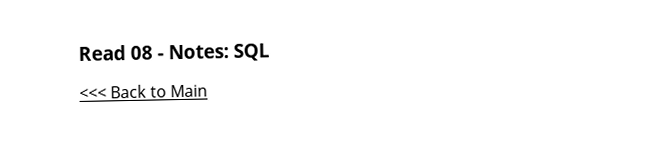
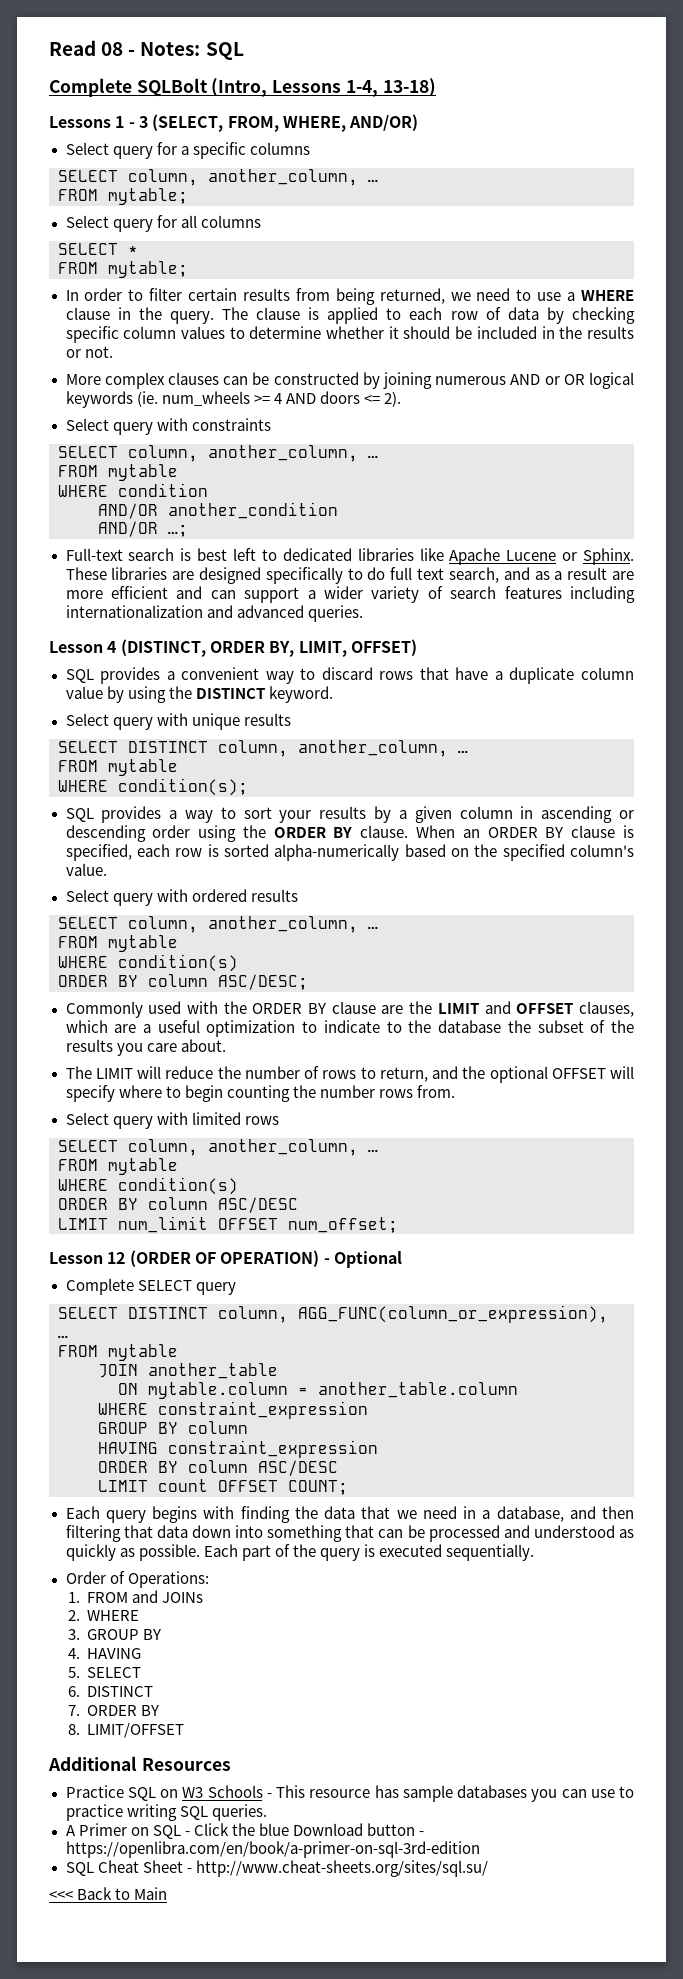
+ Complete SQLBolt (Intro, Lessons 1-4, 13-18)
+ Lessons 1 - 3 (SELECT, FROM, WHERE, AND/OR)
+ Select query for a specific columns
+ SELECT column, another_column, …
+ FROM mytable;
+ Select query for all columns
+ SELECT *
+ FROM mytable;
+ In order to filter certain results from being returned, we need to use a WHERE clause in the query. The clause is applied to each row of data by checking specific column values to determine whether it should be included in the results or not.
+ More complex clauses can be constructed by joining numerous AND or OR logical keywords (ie. num_wheels >= 4 AND doors <= 2).
+ Select query with constraints
+ SELECT column, another_column, …
+ FROM mytable
+ WHERE condition
+ AND/OR another_condition
+ AND/OR …;
+ Full-text search is best left to dedicated libraries like Apache Lucene or Sphinx. These libraries are designed specifically to do full text search, and as a result are more efficient and can support a wider variety of search features including internationalization and advanced queries.
+ Lesson 4 (DISTINCT, ORDER BY, LIMIT, OFFSET)
+ SQL provides a convenient way to discard rows that have a duplicate column value by using the DISTINCT keyword.
+ Select query with unique results
+ SELECT DISTINCT column, another_column, …
+ FROM mytable
+ WHERE condition(s);
+ SQL provides a way to sort your results by a given column in ascending or descending order using the ORDER BY clause. When an ORDER BY clause is specified, each row is sorted alpha-numerically based on the specified column's value.
+ Select query with ordered results
+ SELECT column, another_column, …
+ FROM mytable
+ WHERE condition(s)
+ ORDER BY column ASC/DESC;
+ Commonly used with the ORDER BY clause are the LIMIT and OFFSET clauses, which are a useful optimization to indicate to the database the subset of the results you care about.
+ The LIMIT will reduce the number of rows to return, and the optional OFFSET will specify where to begin counting the number rows from.
+ Select query with limited rows
+ SELECT column, another_column, …
+ FROM mytable
+ WHERE condition(s)
+ ORDER BY column ASC/DESC
+ LIMIT num_limit OFFSET num_offset;
+ Lesson 12 (ORDER OF OPERATION) - Optional
+ Complete SELECT query
+ SELECT DISTINCT column, AGG_FUNC(column_or_expression), …
+ FROM mytable
+ JOIN another_table
+ ON mytable.column = another_table.column
+ WHERE constraint_expression
+ GROUP BY column
+ HAVING constraint_expression
+ ORDER BY column ASC/DESC
+ LIMIT count OFFSET COUNT;
+ Each query begins with finding the data that we need in a database, and then filtering that data down into something that can be processed and understood as quickly as possible. Each part of the query is executed sequentially.
+ Order of Operations:
+ 1. FROM and JOINs
+ 2. WHERE
+ 3. GROUP BY
+ 4. HAVING
+ 5. SELECT
+ 6. DISTINCT
+ 7. ORDER BY
+ 8. LIMIT/OFFSET
+ Additional Resources
+ Practice SQL on W3 Schools - This resource has sample databases you can use to practice writing SQL queries.
+ A Primer on SQL - Click the blue Download button - https://openlibra.com/en/book/a-primer-on-sql-3rd-edition
+ SQL Cheat Sheet - http://www.cheat-sheets.org/sites/sql.su/

